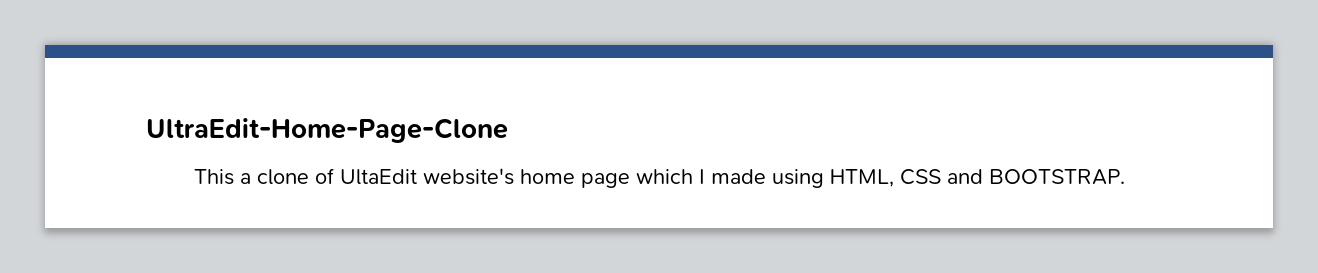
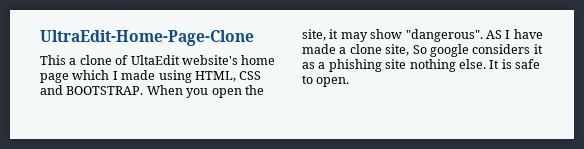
+ When you open the site, it may show "dangerous". AS I have made a clone site, So google considers it as a phishing site nothing else. It is safe to open.

